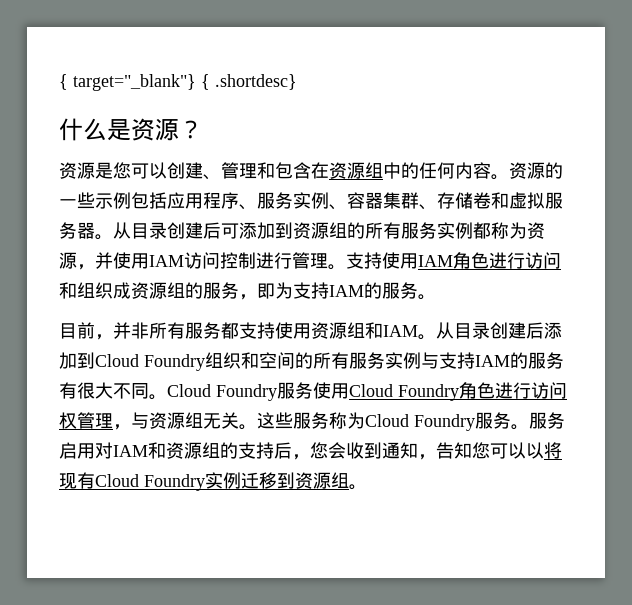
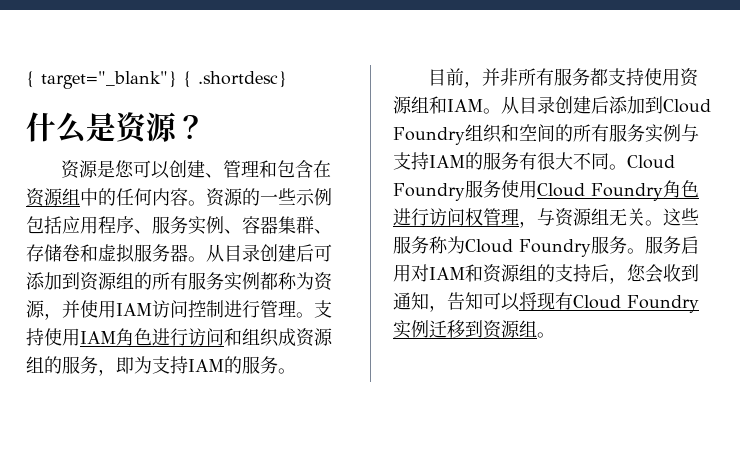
- 服务启用对IAM和资源组的支持后，您会收到通知，告知您可以以将现有Cloud Foundry实例迁移到资源组。
+ 服务启用对IAM和资源组的支持后，您会收到通知，告知可以将现有Cloud Foundry实例迁移到资源组。

